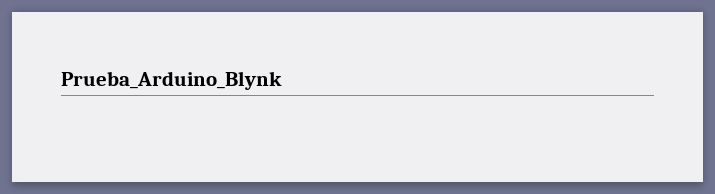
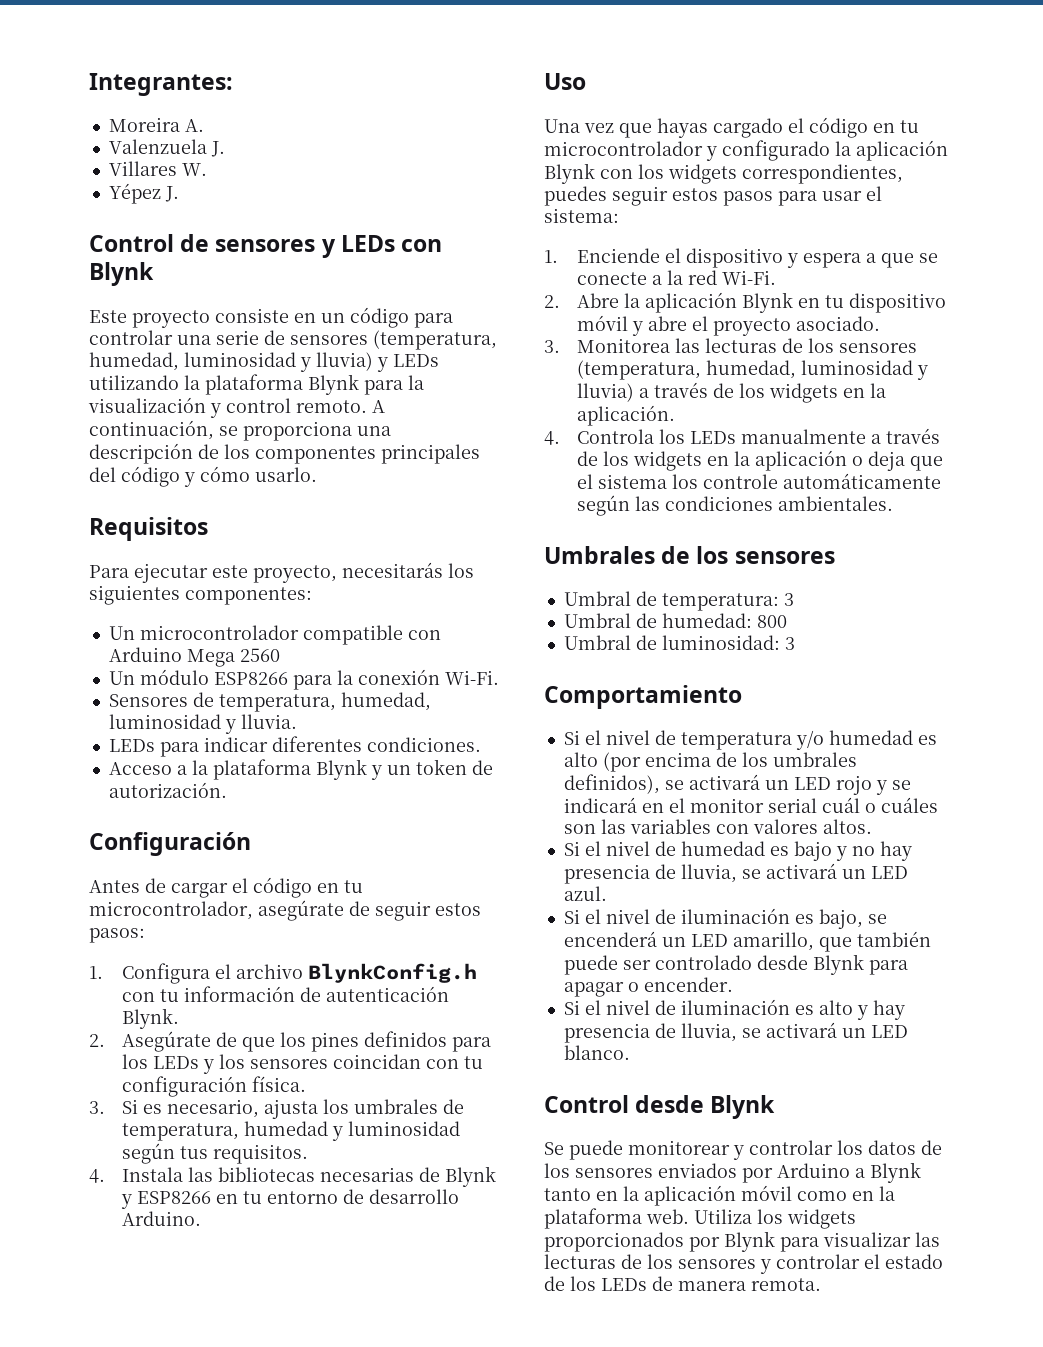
- Prueba_Arduino_Blynk
+ Integrantes:
+ Moreira A.
+ Valenzuela J.
+ Villares W.
+ Yépez J.
+ Control de sensores y LEDs con Blynk
+ Este proyecto consiste en un código para controlar una serie de sensores (temperatura, humedad, luminosidad y lluvia) y LEDs utilizando la plataforma Blynk para la visualización y control remoto. A continuación, se proporciona una descripción de los componentes principales del código y cómo usarlo.
+ Requisitos
+ Para ejecutar este proyecto, necesitarás los siguientes componentes:
+ Un microcontrolador compatible con Arduino Mega 2560
+ Un módulo ESP8266 para la conexión Wi-Fi.
+ Sensores de temperatura, humedad, luminosidad y lluvia.
+ LEDs para indicar diferentes condiciones.
+ Acceso a la plataforma Blynk y un token de autorización.
+ Configuración
+ Antes de cargar el código en tu microcontrolador, asegúrate de seguir estos pasos:
+ 1. Configura el archivo BlynkConfig.h con tu información de autenticación Blynk.
+ 2. Asegúrate de que los pines definidos para los LEDs y los sensores coincidan con tu configuración física.
+ 3. Si es necesario, ajusta los umbrales de temperatura, humedad y luminosidad según tus requisitos.
+ 4. Instala las bibliotecas necesarias de Blynk y ESP8266 en tu entorno de desarrollo Arduino.
+ Uso
+ Una vez que hayas cargado el código en tu microcontrolador y configurado la aplicación Blynk con los widgets correspondientes, puedes seguir estos pasos para usar el sistema:
+ 1. Enciende el dispositivo y espera a que se conecte a la red Wi-Fi.
+ 2. Abre la aplicación Blynk en tu dispositivo móvil y abre el proyecto asociado.
+ 3. Monitorea las lecturas de los sensores (temperatura, humedad, luminosidad y lluvia) a través de los widgets en la aplicación.
+ 4. Controla los LEDs manualmente a través de los widgets en la aplicación o deja que el sistema los controle automáticamente según las condiciones ambientales.
+ Umbrales de los sensores
+ Umbral de temperatura: 3
+ Umbral de humedad: 800
+ Umbral de luminosidad: 3
+ Comportamiento
+ Si el nivel de temperatura y/o humedad es alto (por encima de los umbrales definidos), se activará un LED rojo y se indicará en el monitor serial cuál o cuáles son las variables con valores altos.
+ Si el nivel de humedad es bajo y no hay presencia de lluvia, se activará un LED azul.
+ Si el nivel de iluminación es bajo, se encenderá un LED amarillo, que también puede ser controlado desde Blynk para apagar o encender.
+ Si el nivel de iluminación es alto y hay presencia de lluvia, se activará un LED blanco.
+ Control desde Blynk
+ Se puede monitorear y controlar los datos de los sensores enviados por Arduino a Blynk tanto en la aplicación móvil como en la plataforma web. Utiliza los widgets proporcionados por Blynk para visualizar las lecturas de los sensores y controlar el estado de los LEDs de manera remota.

